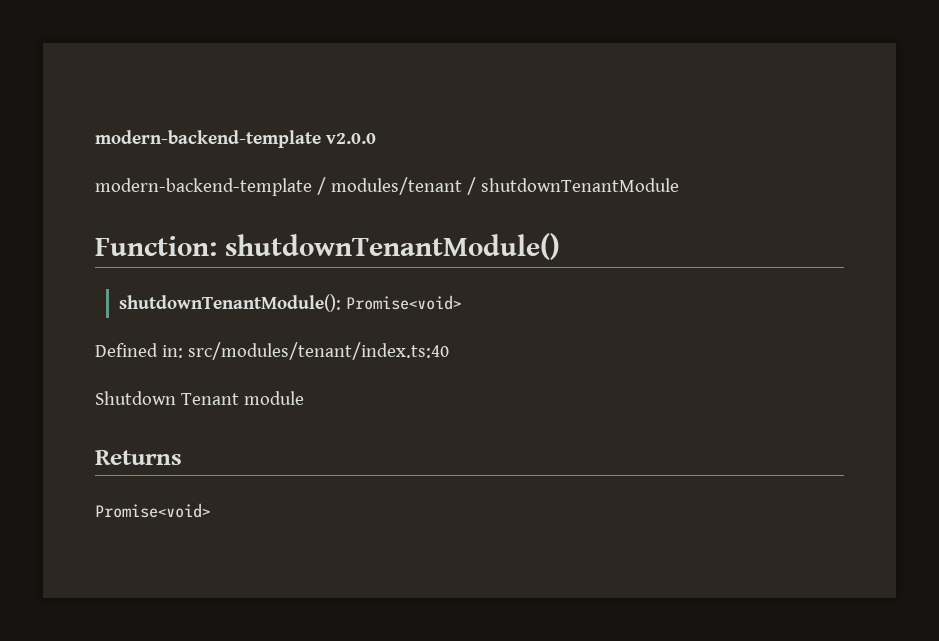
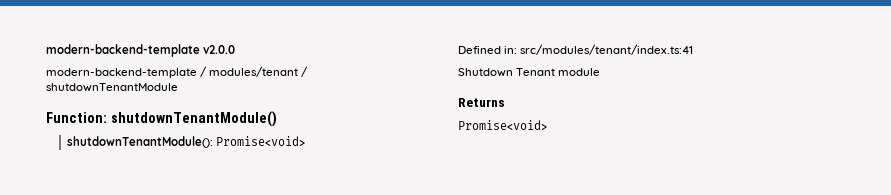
- Defined in: src/modules/tenant/index.ts:40
+ Defined in: src/modules/tenant/index.ts:41

